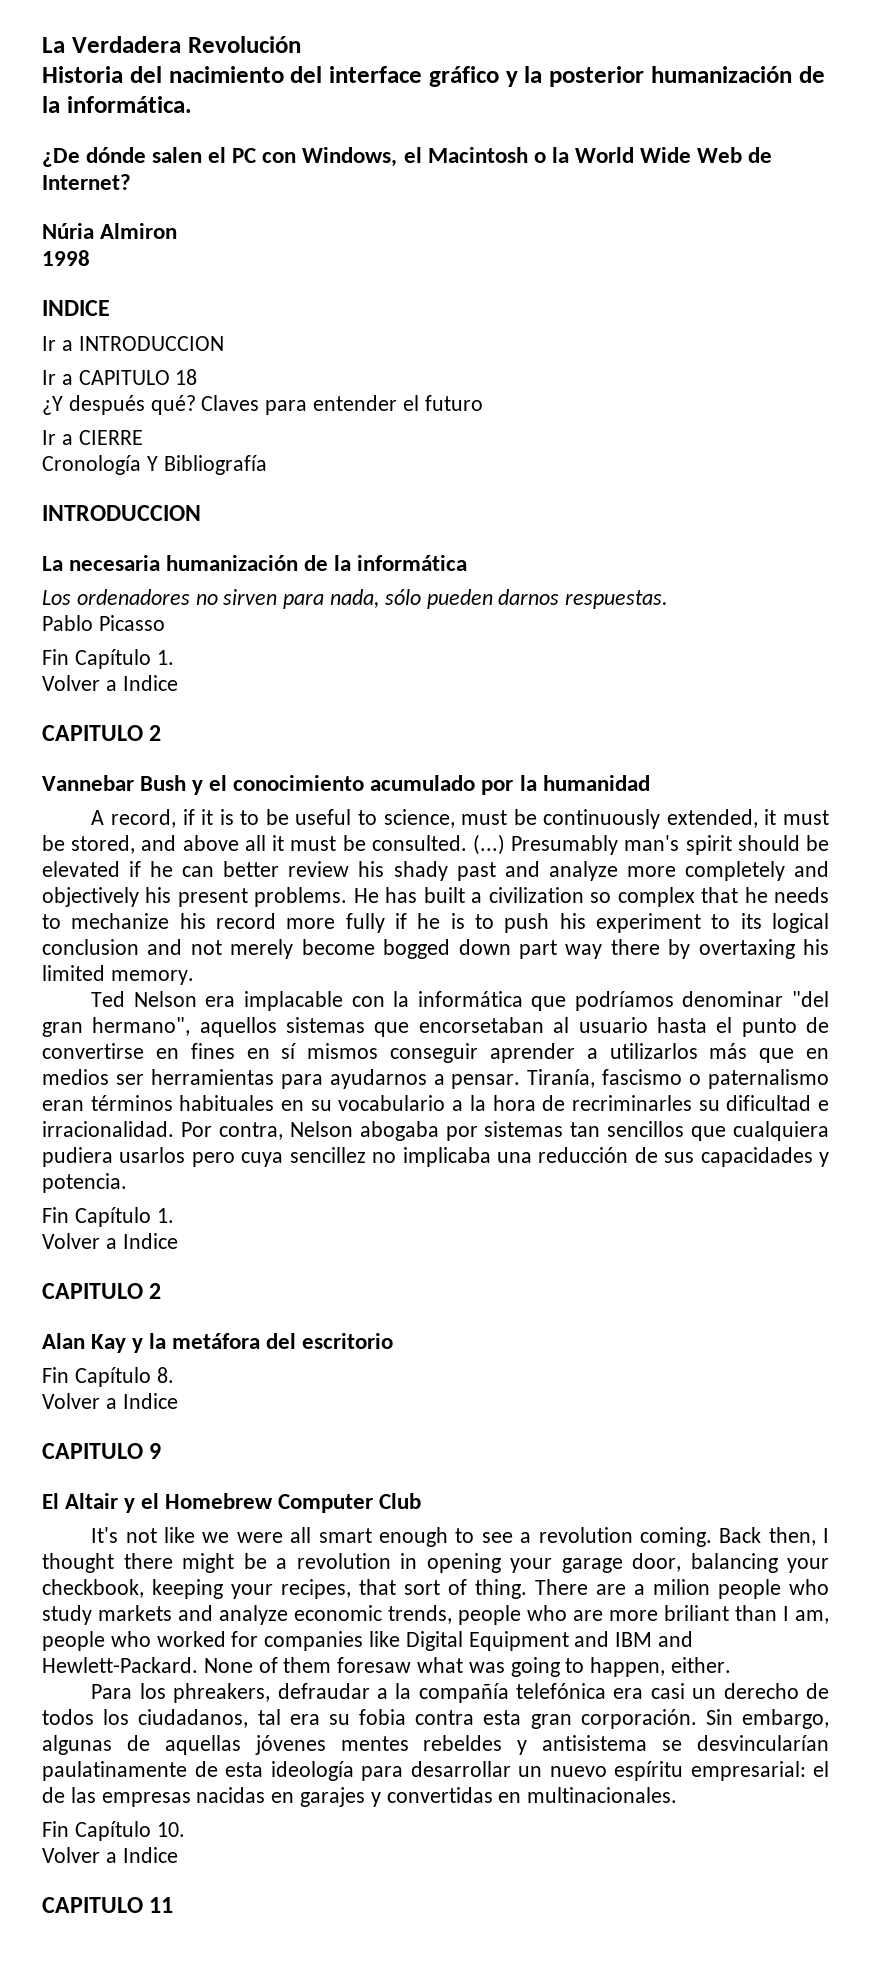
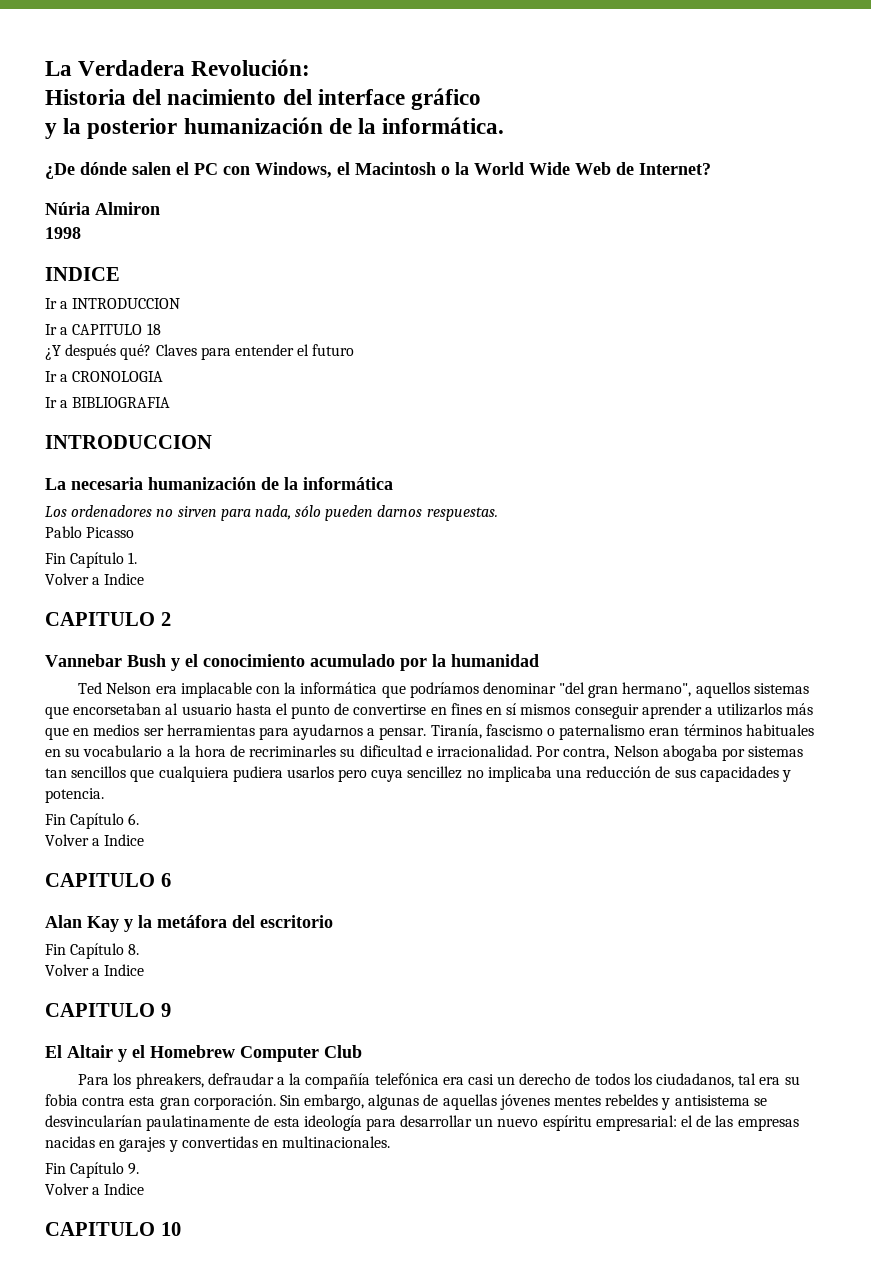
- La Verdadera Revolución
+ La Verdadera Revolución:
- Historia del nacimiento del interface gráfico y la posterior humanización de la informática.
+ Historia del nacimiento del interface gráfico
+ y la posterior humanización de la informática.
- Ir a CIERRE
- Cronología Y Bibliografía
+ Ir a CRONOLOGIA
+ Ir a BIBLIOGRAFIA
- A record, if it is to be useful to science, must be continuously extended, it must be stored, and above all it must be consulted. (...) Presumably man's spirit should be elevated if he can better review his shady past and analyze more completely and objectively his present problems. He has built a civilization so complex that he needs to mechanize his record more fully if he is to push his experiment to its logical conclusion and not merely become bogged down part way there by overtaxing his limited memory.
  Por contra, Nelson abogaba por sistemas tan sencillos que cualquiera pudiera usarlos pero cuya sencillez no implicaba una reducción de sus capacidades y potencia.
- Fin Capítulo 1.
+ Fin Capítulo 6.
  Volver a Indice
- CAPITULO 2
+ CAPITULO 6
- It's not like we were all smart enough to see a revolution coming. Back then, I thought there might be a revolution in opening your garage door, balancing your checkbook, keeping your recipes, that sort of thing. There are a milion people who study markets and analyze economic trends, people who are more briliant than I am, people who worked for companies like Digital Equipment and IBM and Hewlett-Packard. None of them foresaw what was going to happen, either.
- Fin Capítulo 10.
+ Fin Capítulo 9.
  Volver a Indice
- CAPITULO 11
+ CAPITULO 10

